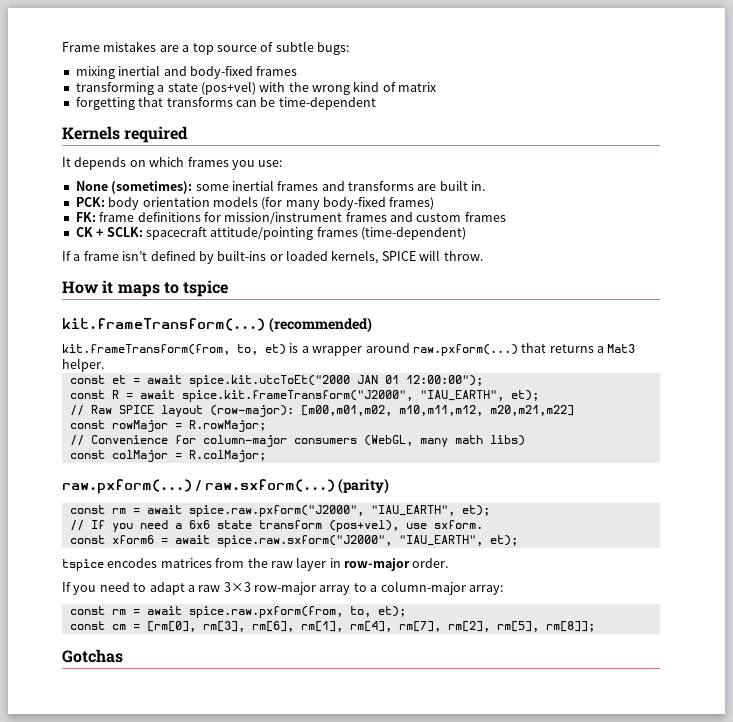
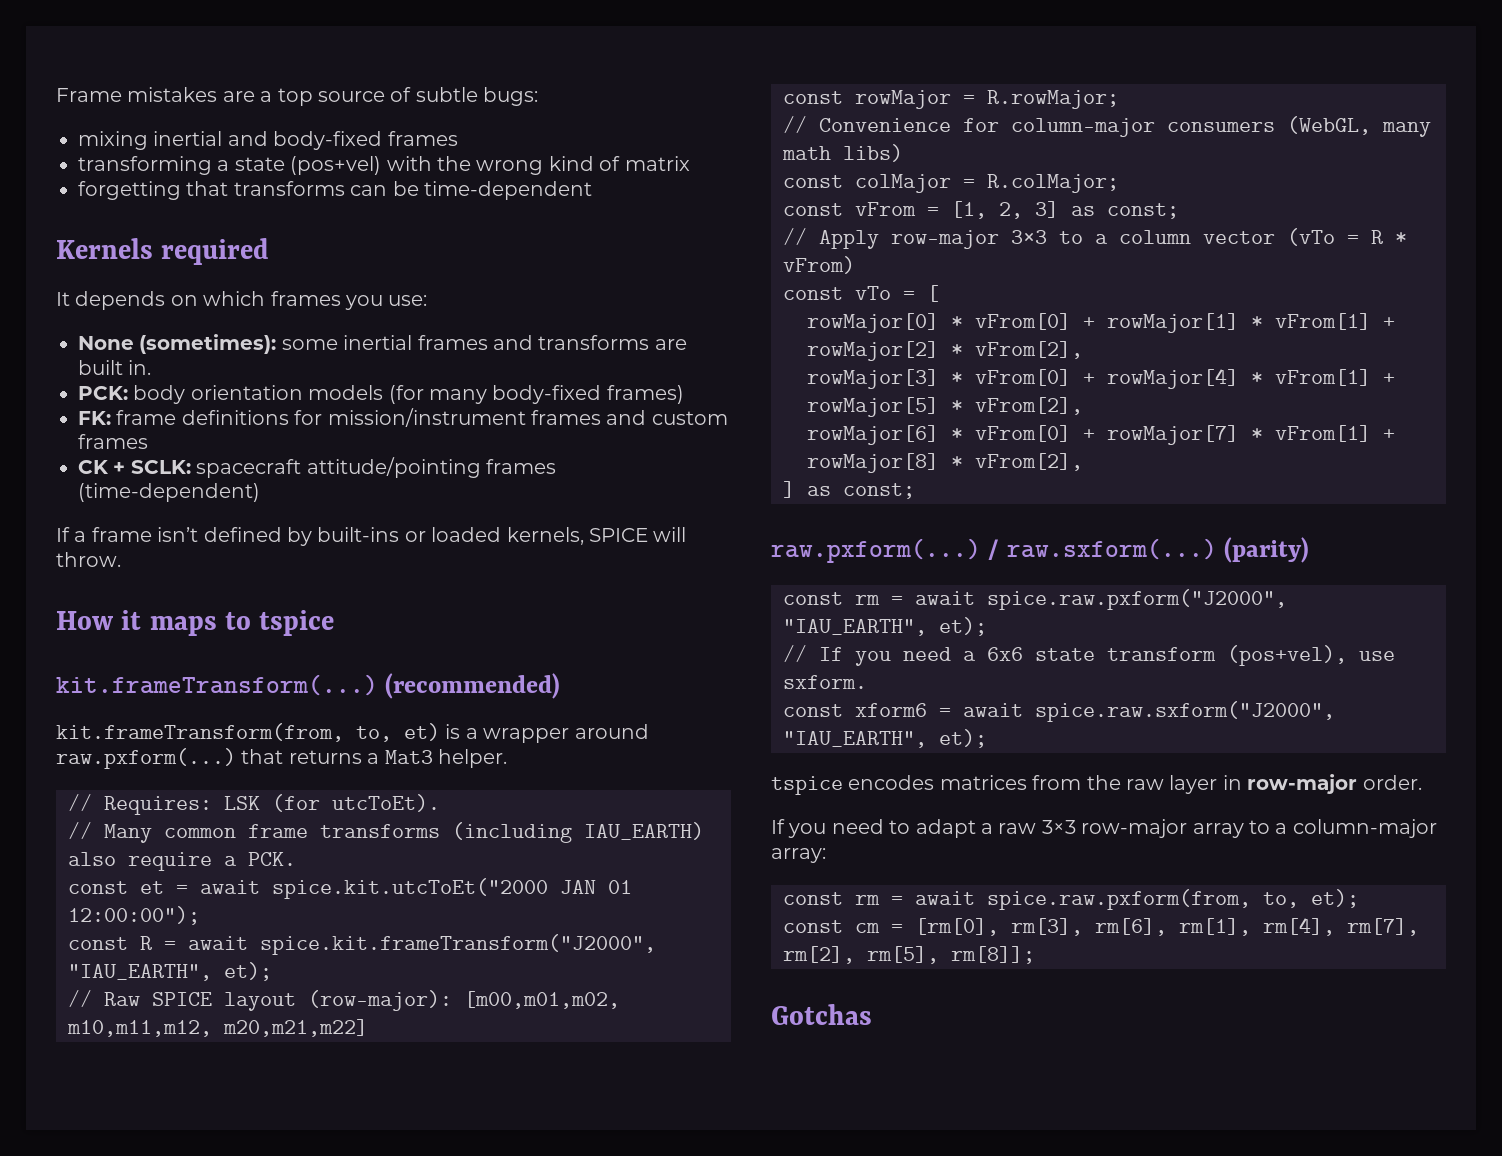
+ // Requires: LSK (for utcToEt).
+ // Many common frame transforms (including IAU_EARTH) also require a PCK.
+ const vFrom = [1, 2, 3] as const;
+ // Apply row-major 3×3 to a column vector (vTo = R * vFrom)
+ const vTo = [
+ rowMajor[0] * vFrom[0] + rowMajor[1] * vFrom[1] + rowMajor[2] * vFrom[2],
+ rowMajor[3] * vFrom[0] + rowMajor[4] * vFrom[1] + rowMajor[5] * vFrom[2],
+ rowMajor[6] * vFrom[0] + rowMajor[7] * vFrom[1] + rowMajor[8] * vFrom[2],
+ ] as const;

